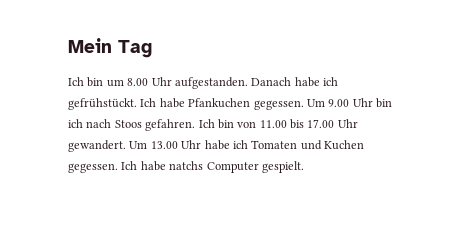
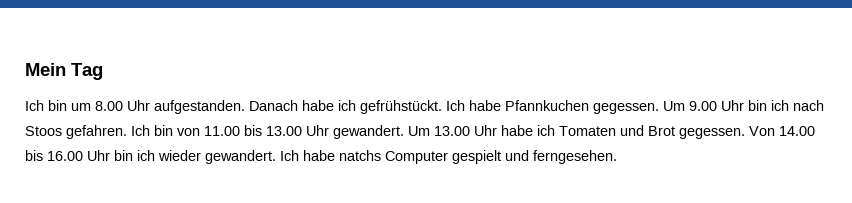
- Ich habe Pfankuchen gegessen.
+ Ich habe Pfannkuchen gegessen.
- Ich bin von 11.00 bis 17.00 Uhr gewandert.
+ Ich bin von 11.00 bis 13.00 Uhr gewandert.
- Um 13.00 Uhr habe ich Tomaten und Kuchen gegessen.
+ Um 13.00 Uhr habe ich Tomaten und Brot gegessen. Von 14.00 bis 16.00 Uhr bin ich wieder gewandert.
- Ich habe natchs Computer gespielt.
+ Ich habe natchs Computer gespielt und ferngesehen.

